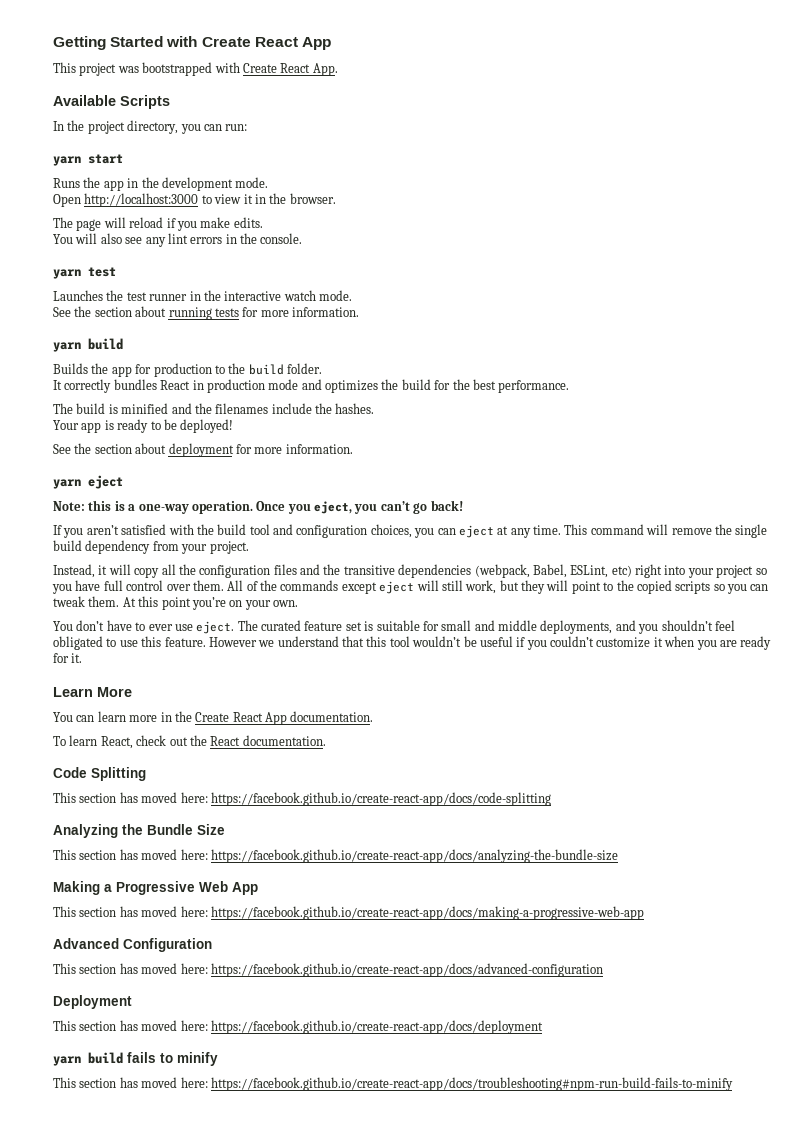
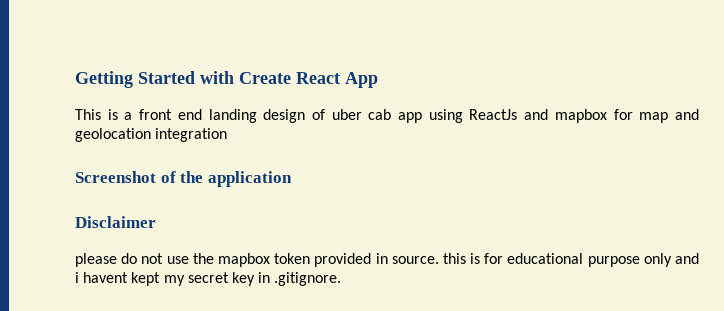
- This project was bootstrapped with Create React App.
- Available Scripts
- In the project directory, you can run:
- yarn start
- Runs the app in the development mode.
- Open http://localhost:3000 to view it in the browser.
- The page will reload if you make edits.
- You will also see any lint errors in the console.
- yarn test
- Launches the test runner in the interactive watch mode.
- See the section about running tests for more information.
- yarn build
- Builds the app for production to the build folder.
- It correctly bundles React in production mode and optimizes the build for the best performance.
- The build is minified and the filenames include the hashes.
- Your app is ready to be deployed!
- See the section about deployment for more information.
- yarn eject
- Note: this is a one-way operation. Once you eject, you can’t go back!
- If you aren’t satisfied with the build tool and configuration choices, you can eject at any time. This command will remove the single build dependency from your project.
- Instead, it will copy all the configuration files and the transitive dependencies (webpack, Babel, ESLint, etc) right into your project so you have full control over them. All of the commands except eject will still work, but they will point to the copied scripts so you can tweak them. At this point you’re on your own.
- You don’t have to ever use eject. The curated feature set is suitable for small and middle deployments, and you shouldn’t feel obligated to use this feature. However we understand that this tool wouldn’t be useful if you couldn’t customize it when you are ready for it.
- Learn More
- You can learn more in the Create React App documentation.
- To learn React, check out the React documentation.
- Code Splitting
- This section has moved here: https://facebook.github.io/create-react-app/docs/code-splitting
- Analyzing the Bundle Size
- This section has moved here: https://facebook.github.io/create-react-app/docs/analyzing-the-bundle-size
- Making a Progressive Web App
- This section has moved here: https://facebook.github.io/create-react-app/docs/making-a-progressive-web-app
- Advanced Configuration
- This section has moved here: https://facebook.github.io/create-react-app/docs/advanced-configuration
- Deployment
- This section has moved here: https://facebook.github.io/create-react-app/docs/deployment
- yarn build fails to minify
- This section has moved here: https://facebook.github.io/create-react-app/docs/troubleshooting#npm-run-build-fails-to-minify
+ This is a front end landing design of uber cab app using ReactJs and mapbox for map and geolocation integration
+ Screenshot of the application
+ Disclaimer
+ please do not use the mapbox token provided in source. this is for educational purpose only and i havent kept my secret key in .gitignore.

